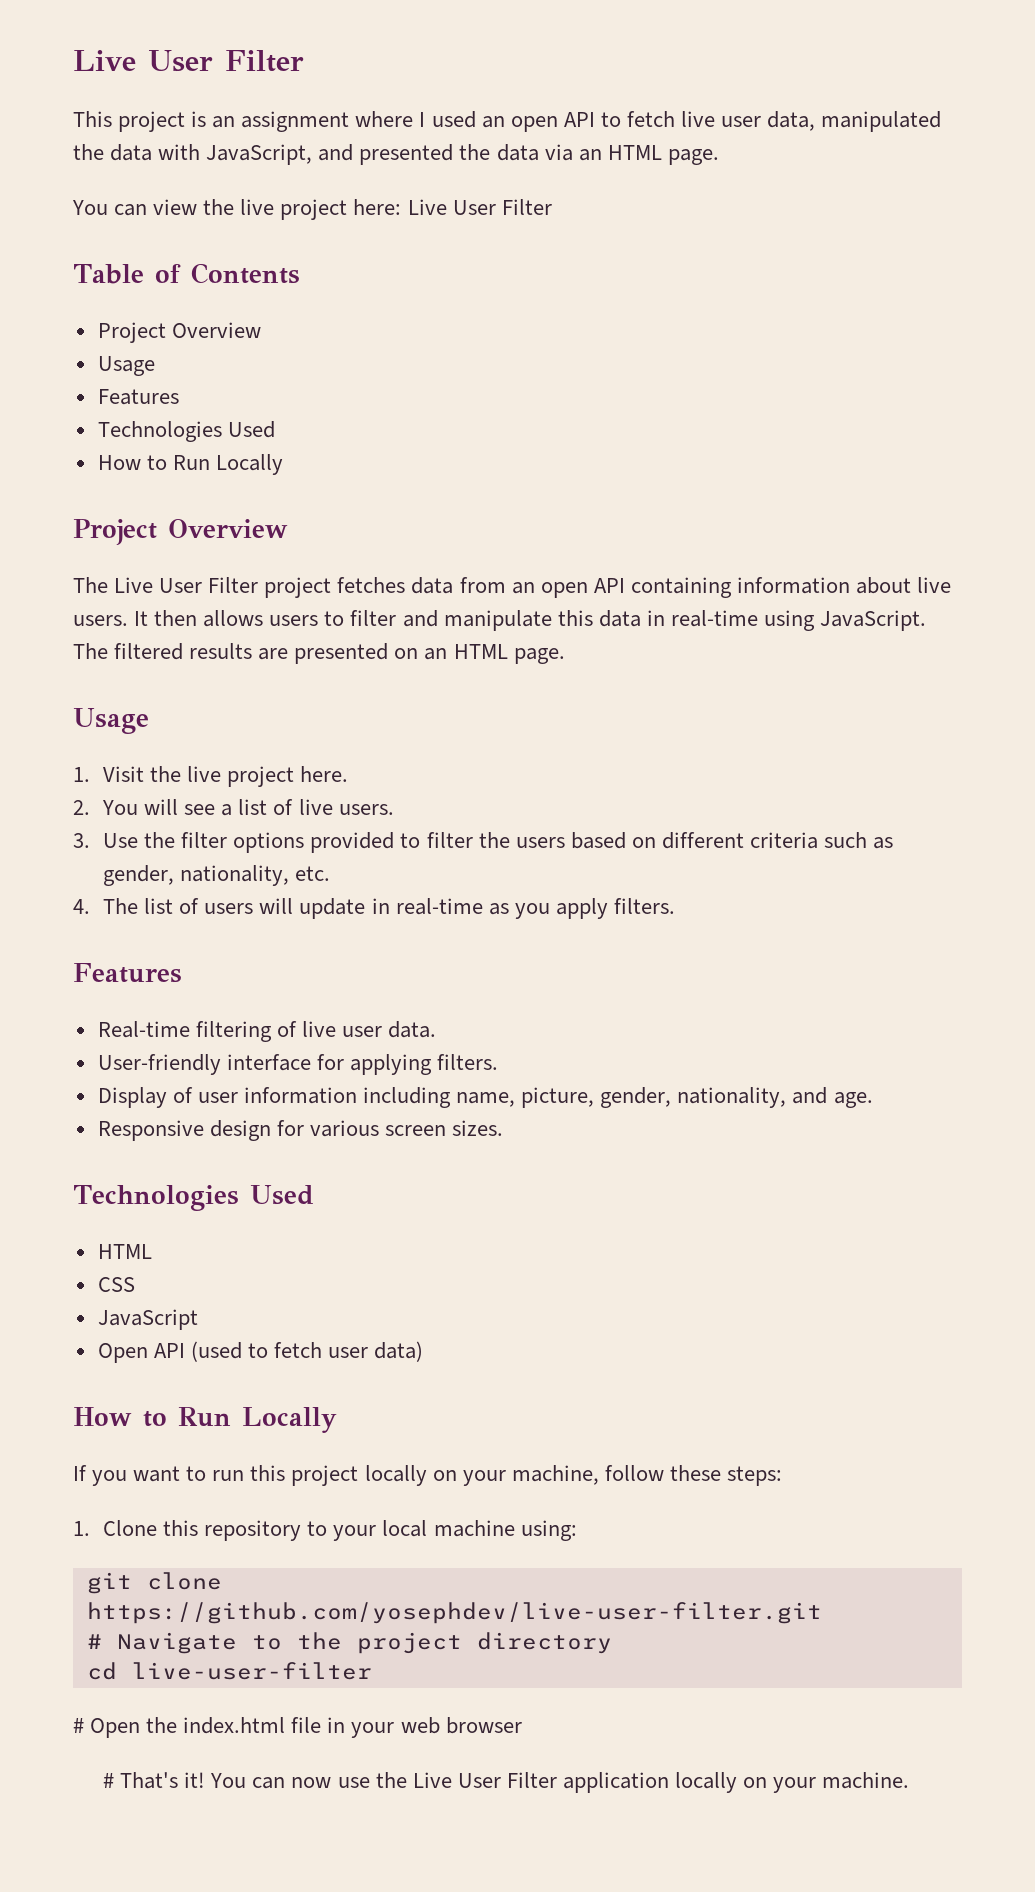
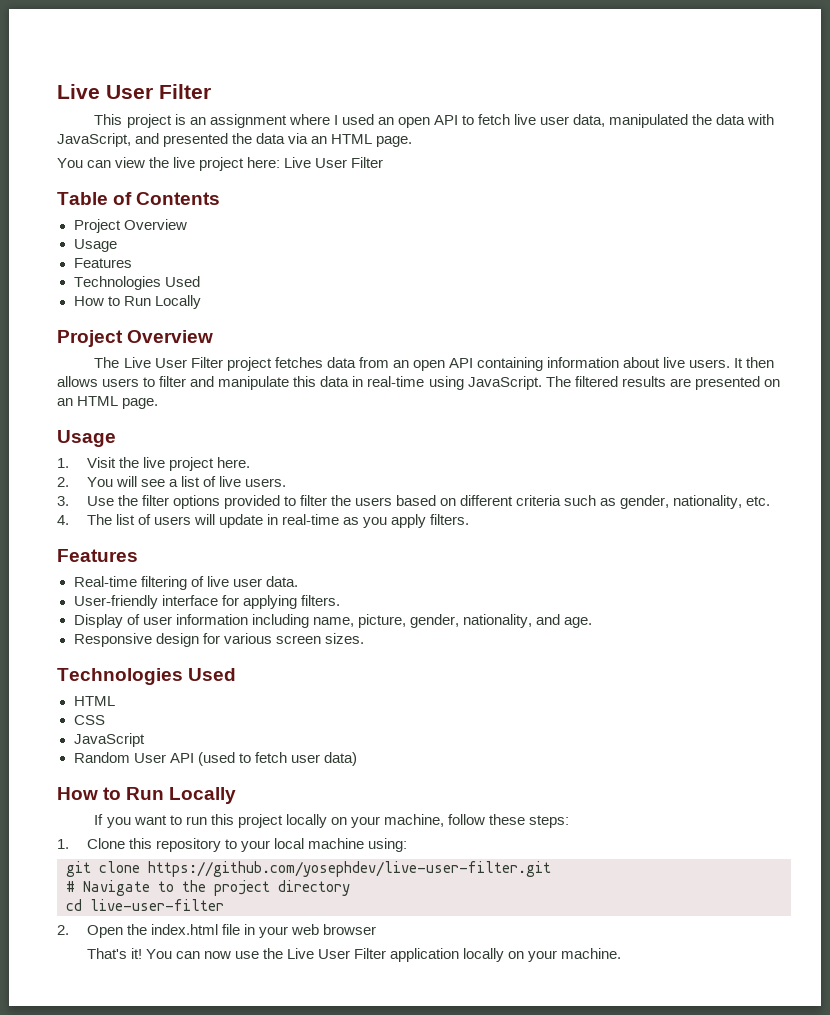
- Open API (used to fetch user data)
+ Random User API (used to fetch user data)
- # Open the index.html file in your web browser
+ 2. Open the index.html file in your web browser
- # That's it!
+ That's it!

